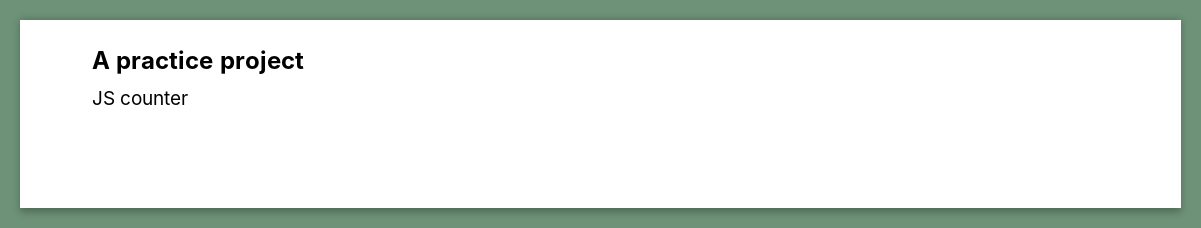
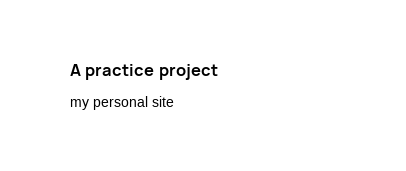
- JS counter
+ my personal site

